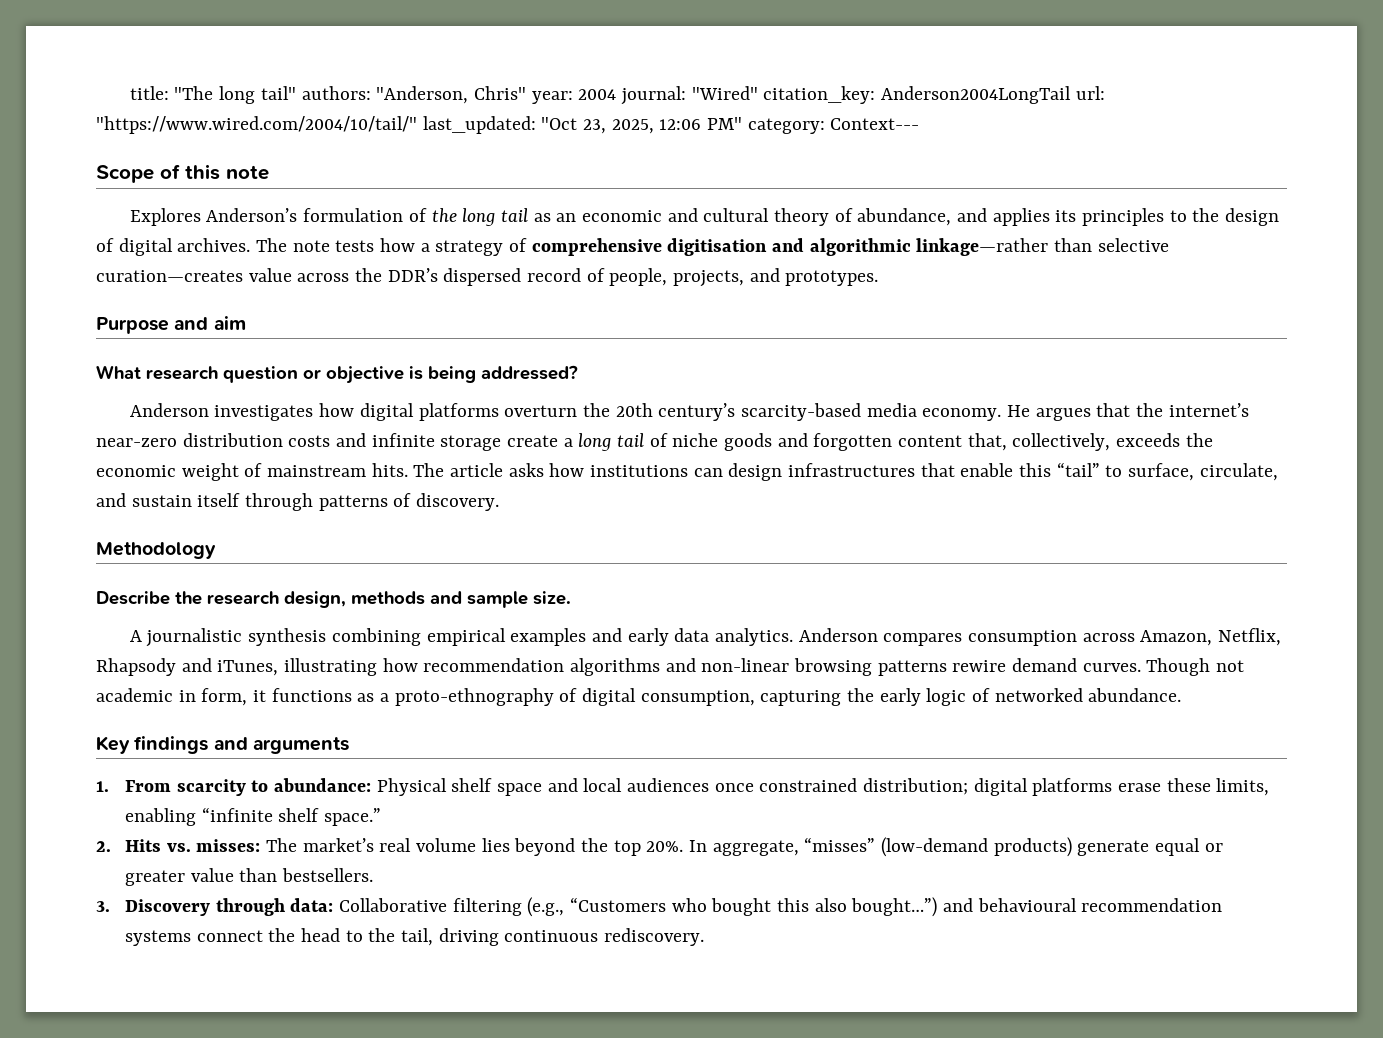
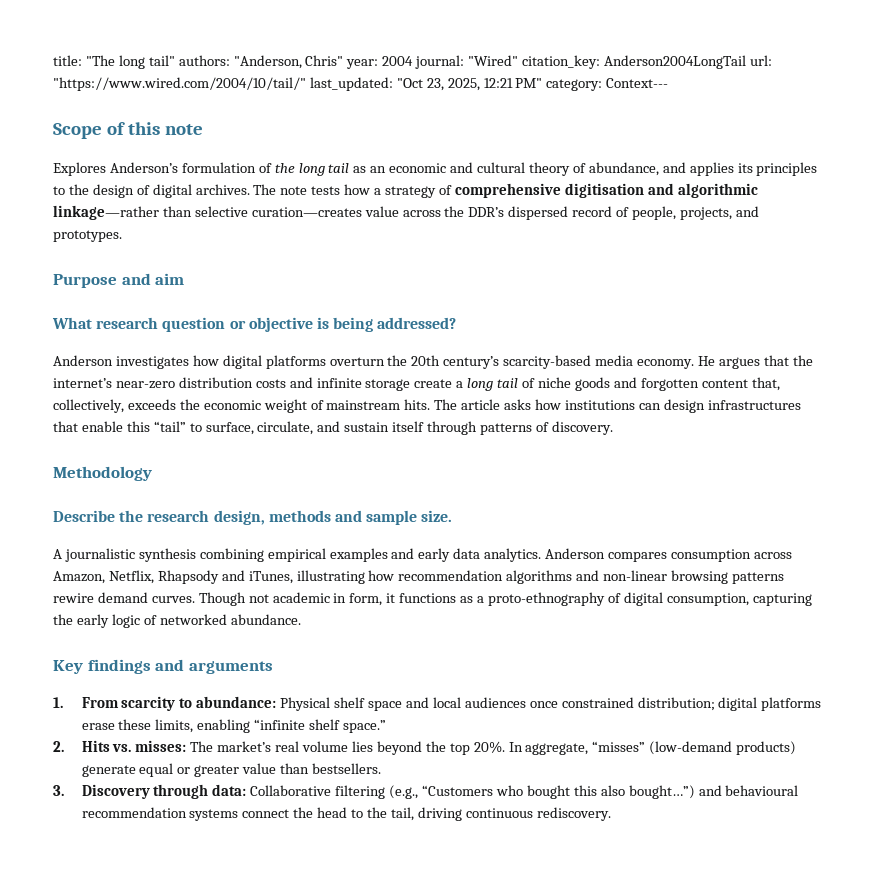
- title: "The long tail" authors: "Anderson, Chris" year: 2004 journal: "Wired" citation_key: Anderson2004LongTail url: "https://www.wired.com/2004/10/tail/" last_updated: "Oct 23, 2025, 12:06 PM" category: Context---
+ title: "The long tail" authors: "Anderson, Chris" year: 2004 journal: "Wired" citation_key: Anderson2004LongTail url: "https://www.wired.com/2004/10/tail/" last_updated: "Oct 23, 2025, 12:21 PM" category: Context---

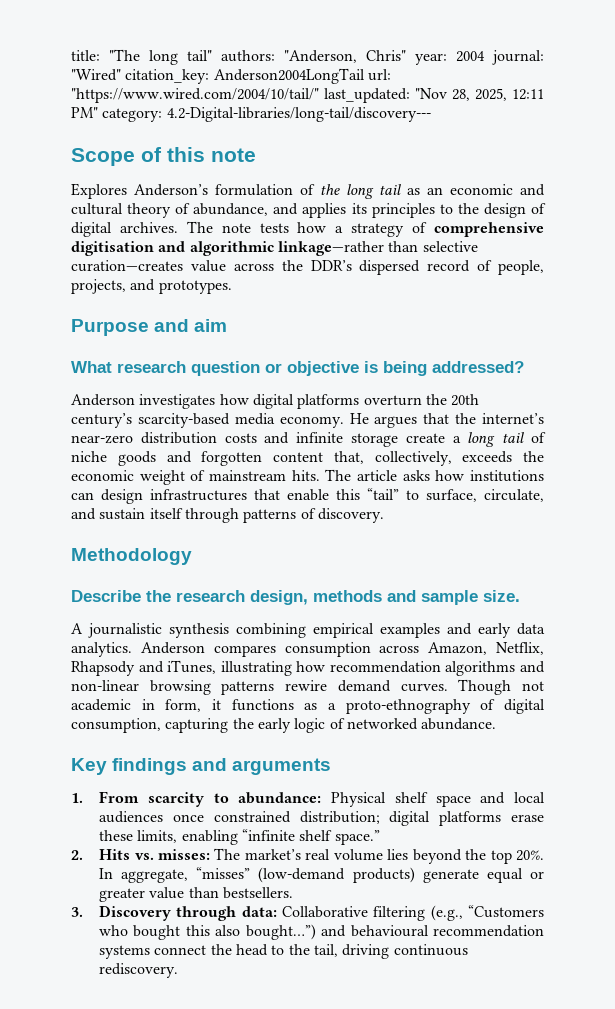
- title: "The long tail" authors: "Anderson, Chris" year: 2004 journal: "Wired" citation_key: Anderson2004LongTail url: "https://www.wired.com/2004/10/tail/" last_updated: "Oct 23, 2025, 12:21 PM" category: Context---
+ title: "The long tail" authors: "Anderson, Chris" year: 2004 journal: "Wired" citation_key: Anderson2004LongTail url: "https://www.wired.com/2004/10/tail/" last_updated: "Nov 28, 2025, 12:11 PM" category: 4.2-Digital-libraries/long-tail/discovery---

